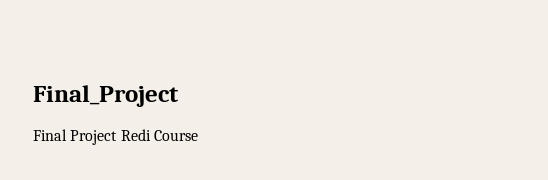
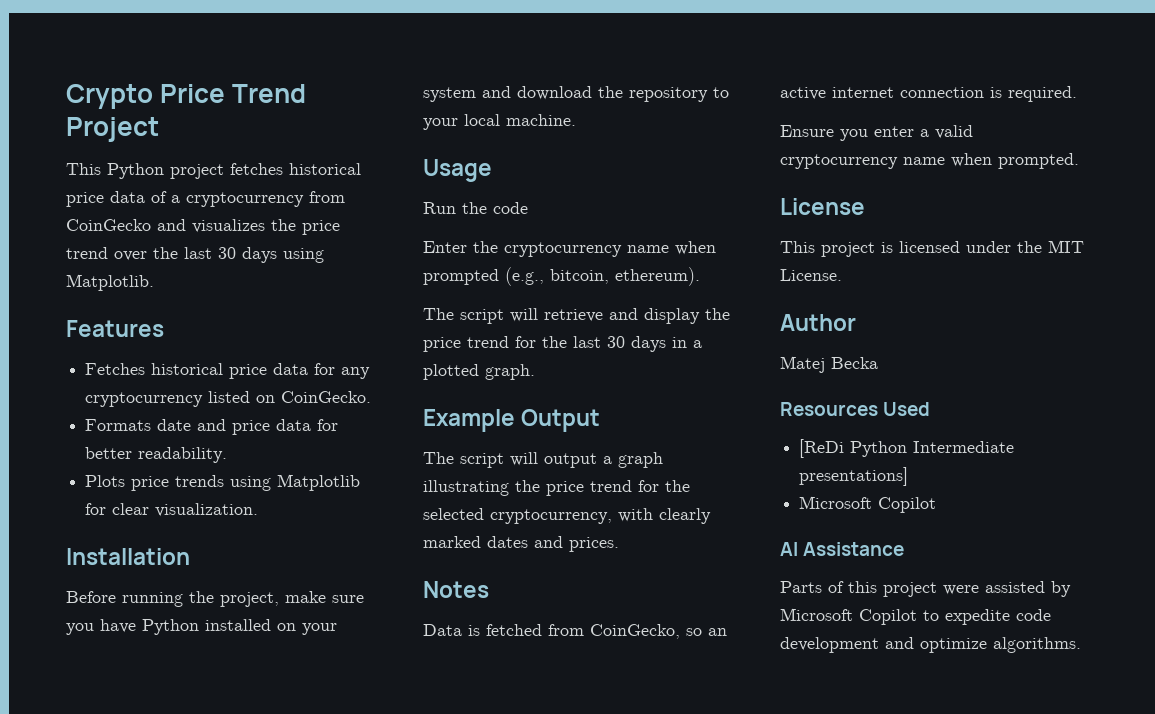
- Final_Project
- Final Project Redi Course
+ Crypto Price Trend Project
+ This Python project fetches historical price data of a cryptocurrency from CoinGecko and visualizes the price trend over the last 30 days using Matplotlib.
+ Features
+ Fetches historical price data for any cryptocurrency listed on CoinGecko.
+ Formats date and price data for better readability.
+ Plots price trends using Matplotlib for clear visualization.
+ Installation
+ Before running the project, make sure you have Python installed on your system and download the repository to your local machine.
+ Usage
+ Run the code
+ Enter the cryptocurrency name when prompted (e.g., bitcoin, ethereum).
+ The script will retrieve and display the price trend for the last 30 days in a plotted graph.
+ Example Output
+ The script will output a graph illustrating the price trend for the selected cryptocurrency, with clearly marked dates and prices.
+ Notes
+ Data is fetched from CoinGecko, so an active internet connection is required.
+ Ensure you enter a valid cryptocurrency name when prompted.
+ License
+ This project is licensed under the MIT License.
+ Author
+ Matej Becka
+ Resources Used
+ [ReDi Python Intermediate presentations]
+ Microsoft Copilot
+ AI Assistance
+ Parts of this project were assisted by Microsoft Copilot to expedite code development and optimize algorithms.

